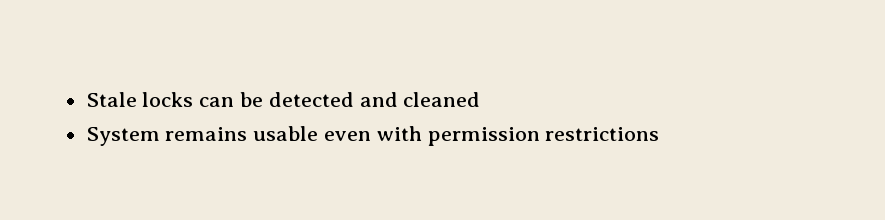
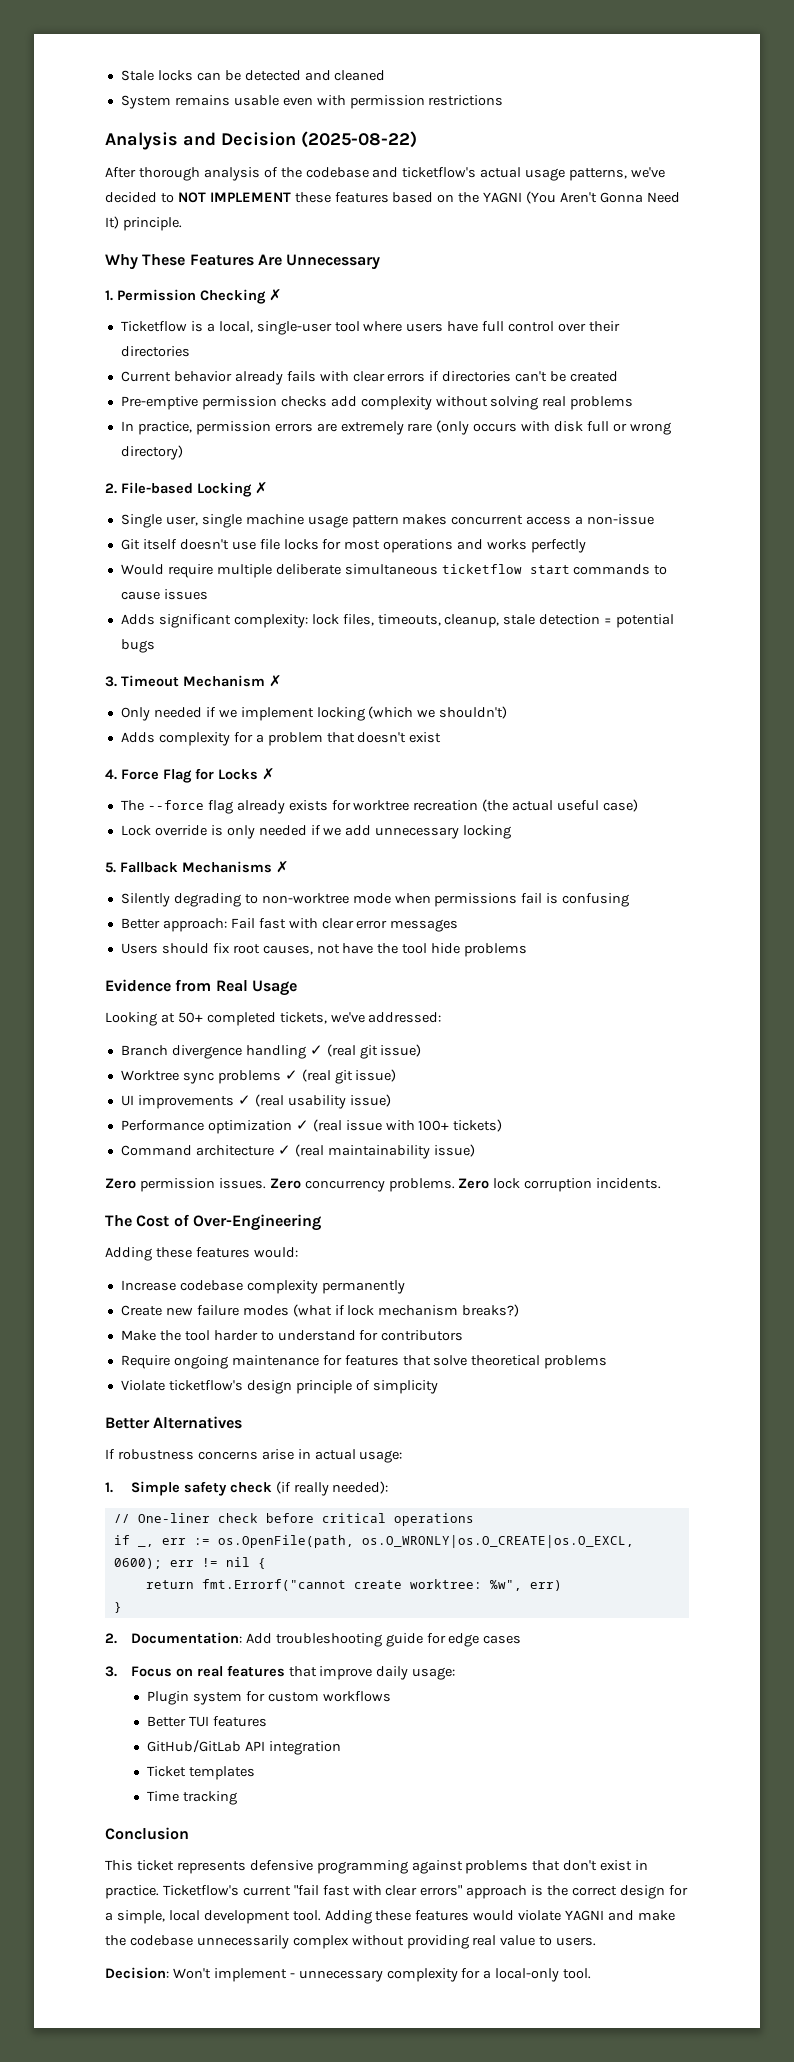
+ Analysis and Decision (2025-08-22)
+ After thorough analysis of the codebase and ticketflow's actual usage patterns, we've decided to NOT IMPLEMENT these features based on the YAGNI (You Aren't Gonna Need It) principle.
+ Why These Features Are Unnecessary
+ 1. Permission Checking ✗
+ Ticketflow is a local, single-user tool where users have full control over their directories
+ Current behavior already fails with clear errors if directories can't be created
+ Pre-emptive permission checks add complexity without solving real problems
+ In practice, permission errors are extremely rare (only occurs with disk full or wrong directory)
+ 2. File-based Locking ✗
+ Single user, single machine usage pattern makes concurrent access a non-issue
+ Git itself doesn't use file locks for most operations and works perfectly
+ Would require multiple deliberate simultaneous ticketflow start commands to cause issues
+ Adds significant complexity: lock files, timeouts, cleanup, stale detection = potential bugs
+ 3. Timeout Mechanism ✗
+ Only needed if we implement locking (which we shouldn't)
+ Adds complexity for a problem that doesn't exist
+ 4. Force Flag for Locks ✗
+ The --force flag already exists for worktree recreation (the actual useful case)
+ Lock override is only needed if we add unnecessary locking
+ 5. Fallback Mechanisms ✗
+ Silently degrading to non-worktree mode when permissions fail is confusing
+ Better approach: Fail fast with clear error messages
+ Users should fix root causes, not have the tool hide problems
+ Evidence from Real Usage
+ Looking at 50+ completed tickets, we've addressed:
+ Branch divergence handling ✓ (real git issue)
+ Worktree sync problems ✓ (real git issue)
+ UI improvements ✓ (real usability issue)
+ Performance optimization ✓ (real issue with 100+ tickets)
+ Command architecture ✓ (real maintainability issue)
+ Zero permission issues. Zero concurrency problems. Zero lock corruption incidents.
+ The Cost of Over-Engineering
+ Adding these features would:
+ Increase codebase complexity permanently
+ Create new failure modes (what if lock mechanism breaks?)
+ Make the tool harder to understand for contributors
+ Require ongoing maintenance for features that solve theoretical problems
+ Violate ticketflow's design principle of simplicity
+ Better Alternatives
+ If robustness concerns arise in actual usage:
+ 1. Simple safety check (if really needed):
+ // One-liner check before critical operations
+ if _, err := os.OpenFile(path, os.O_WRONLY|os.O_CREATE|os.O_EXCL, 0600); err != nil {
+ return fmt.Errorf("cannot create worktree: %w", err)
+ }
+ 2. Documentation: Add troubleshooting guide for edge cases
+ 3. Focus on real features that improve daily usage:
+ Plugin system for custom workflows
+ Better TUI features
+ GitHub/GitLab API integration
+ Ticket templates
+ Time tracking
+ Conclusion
+ This ticket represents defensive programming against problems that don't exist in practice. Ticketflow's current "fail fast with clear errors" approach is the correct design for a simple, local development tool. Adding these features would violate YAGNI and make the codebase unnecessarily complex without providing real value to users.
+ Decision: Won't implement - unnecessary complexity for a local-only tool.

